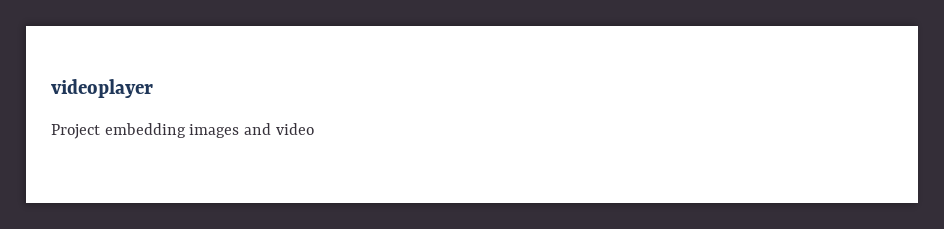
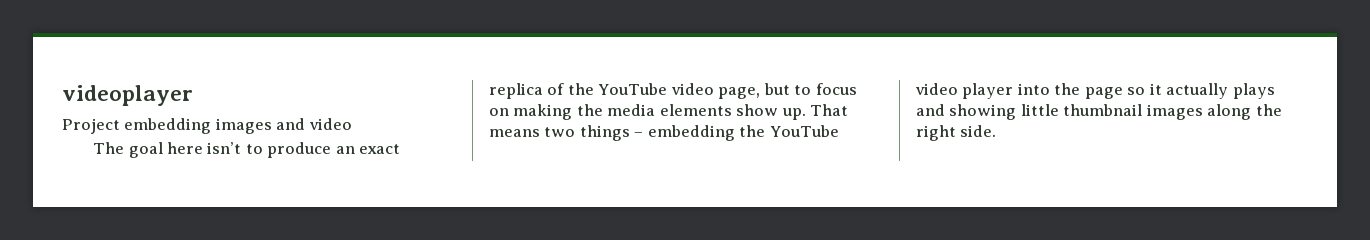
+ The goal here isn’t to produce an exact replica of the YouTube video page, but to focus on making the media elements show up. That means two things – embedding the YouTube video player into the page so it actually plays and showing little thumbnail images along the right side.

